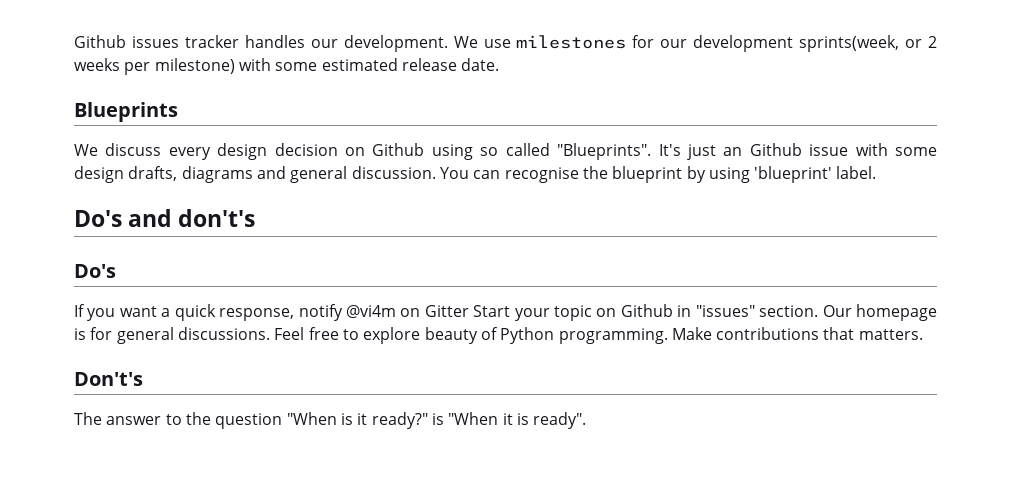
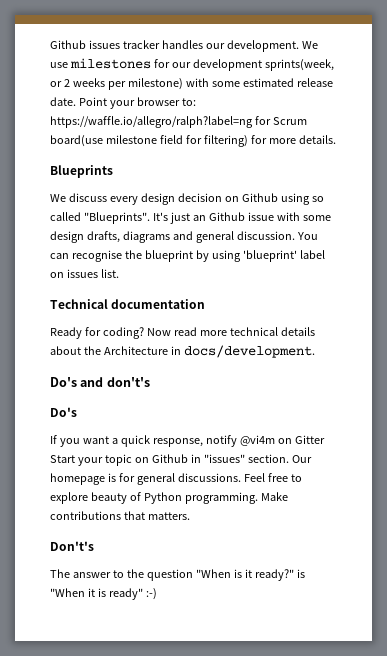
+ Point your browser to: https://waffle.io/allegro/ralph?label=ng for Scrum board(use milestone field for filtering) for more details.
- You can recognise the blueprint by using 'blueprint' label.
+ You can recognise the blueprint by using 'blueprint' label on issues list.
+ Technical documentation
+ Ready for coding? Now read more technical details about the Architecture in docs/development.
- The answer to the question "When is it ready?" is "When it is ready".
+ The answer to the question "When is it ready?" is "When it is ready" :-)

